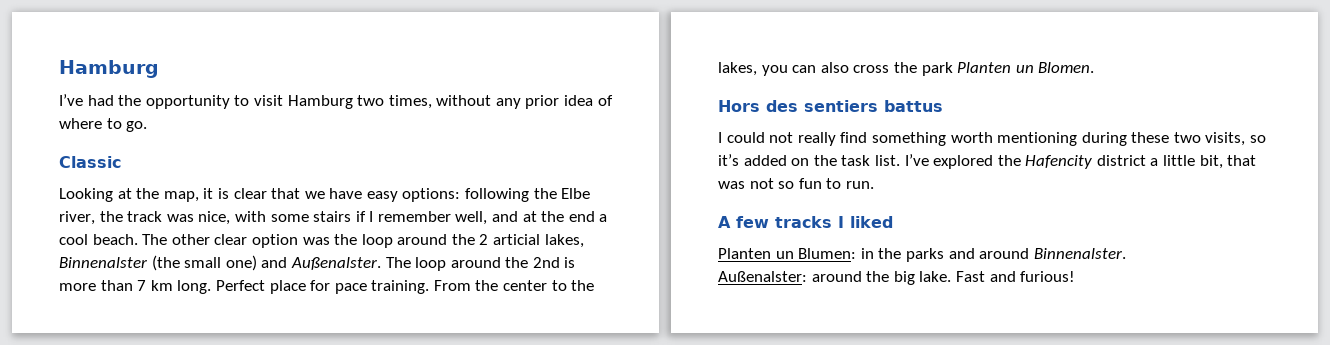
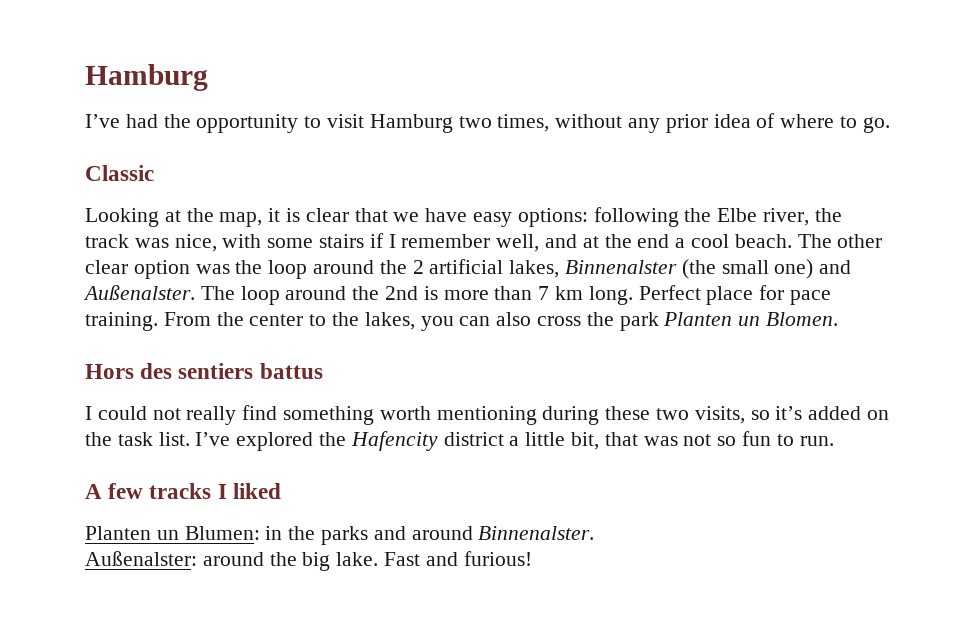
- The other clear option was the loop around the 2 articial lakes, Binnenalster (the small one) and Außenalster.
+ The other clear option was the loop around the 2 artificial lakes, Binnenalster (the small one) and Außenalster.

